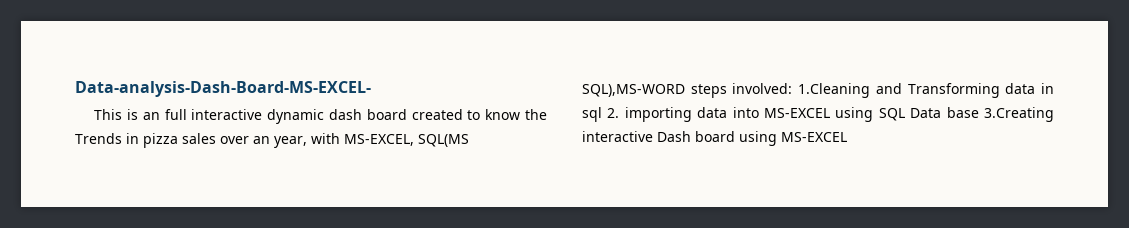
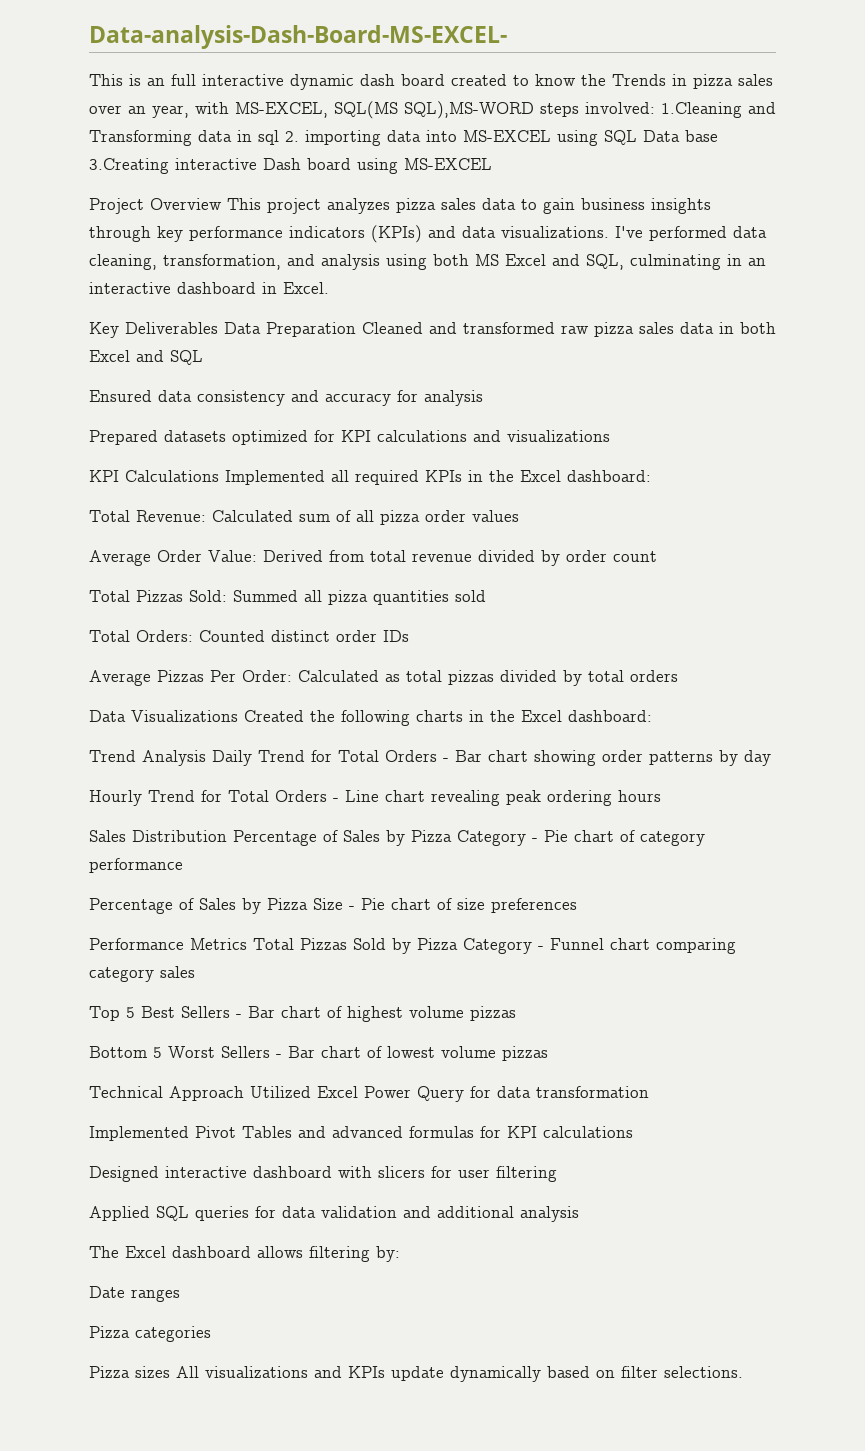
+ Project Overview This project analyzes pizza sales data to gain business insights through key performance indicators (KPIs) and data visualizations. I've performed data cleaning, transformation, and analysis using both MS Excel and SQL, culminating in an interactive dashboard in Excel.
+ Key Deliverables Data Preparation Cleaned and transformed raw pizza sales data in both Excel and SQL
+ Ensured data consistency and accuracy for analysis
+ Prepared datasets optimized for KPI calculations and visualizations
+ KPI Calculations Implemented all required KPIs in the Excel dashboard:
+ Total Revenue: Calculated sum of all pizza order values
+ Average Order Value: Derived from total revenue divided by order count
+ Total Pizzas Sold: Summed all pizza quantities sold
+ Total Orders: Counted distinct order IDs
+ Average Pizzas Per Order: Calculated as total pizzas divided by total orders
+ Data Visualizations Created the following charts in the Excel dashboard:
+ Trend Analysis Daily Trend for Total Orders - Bar chart showing order patterns by day
+ Hourly Trend for Total Orders - Line chart revealing peak ordering hours
+ Sales Distribution Percentage of Sales by Pizza Category - Pie chart of category performance
+ Percentage of Sales by Pizza Size - Pie chart of size preferences
+ Performance Metrics Total Pizzas Sold by Pizza Category - Funnel chart comparing category sales
+ Top 5 Best Sellers - Bar chart of highest volume pizzas
+ Bottom 5 Worst Sellers - Bar chart of lowest volume pizzas
+ Technical Approach Utilized Excel Power Query for data transformation
+ Implemented Pivot Tables and advanced formulas for KPI calculations
+ Designed interactive dashboard with slicers for user filtering
+ Applied SQL queries for data validation and additional analysis
+ The Excel dashboard allows filtering by:
+ Date ranges
+ Pizza categories
+ Pizza sizes All visualizations and KPIs update dynamically based on filter selections.

